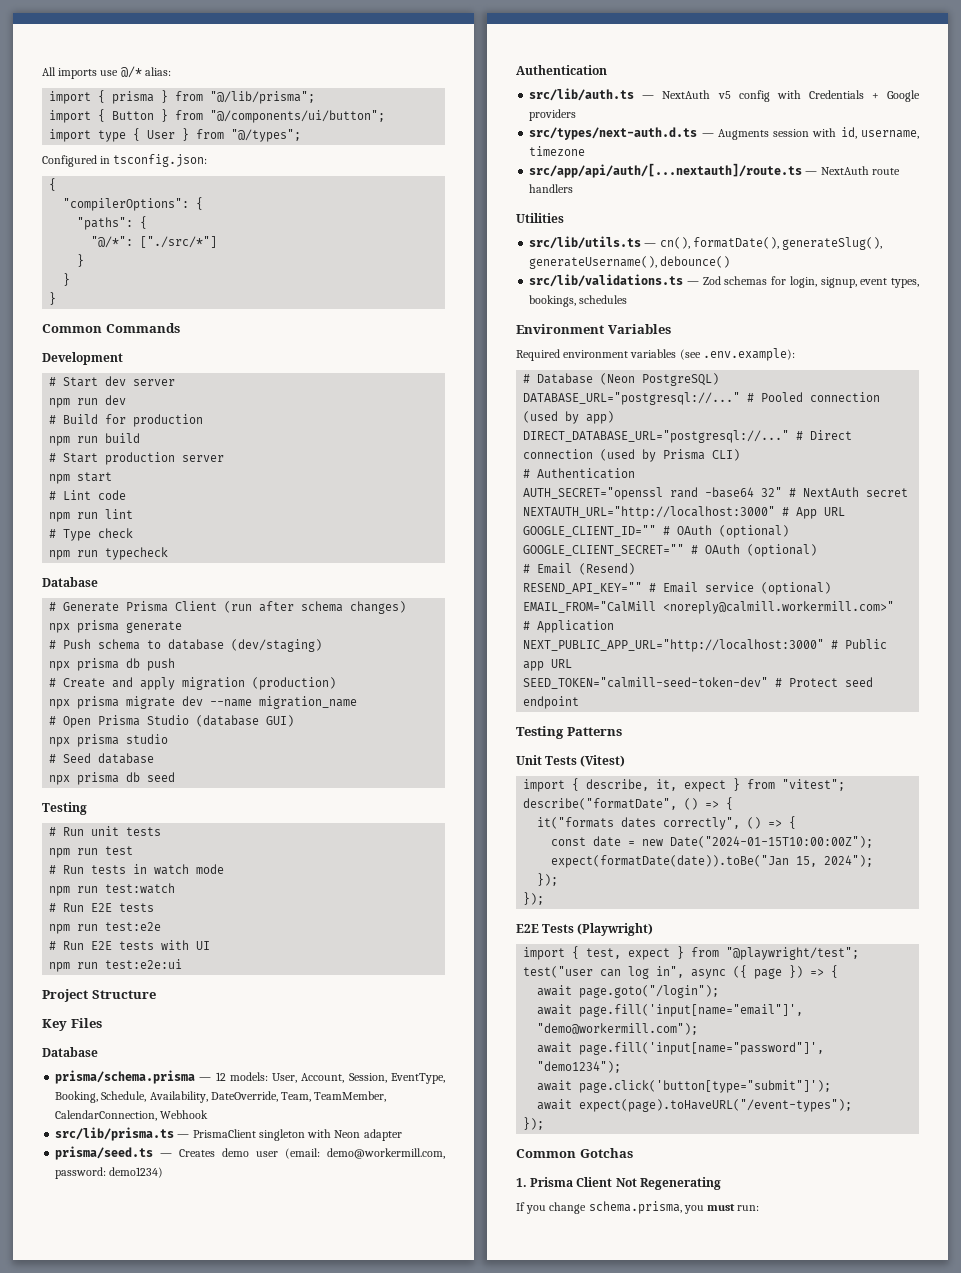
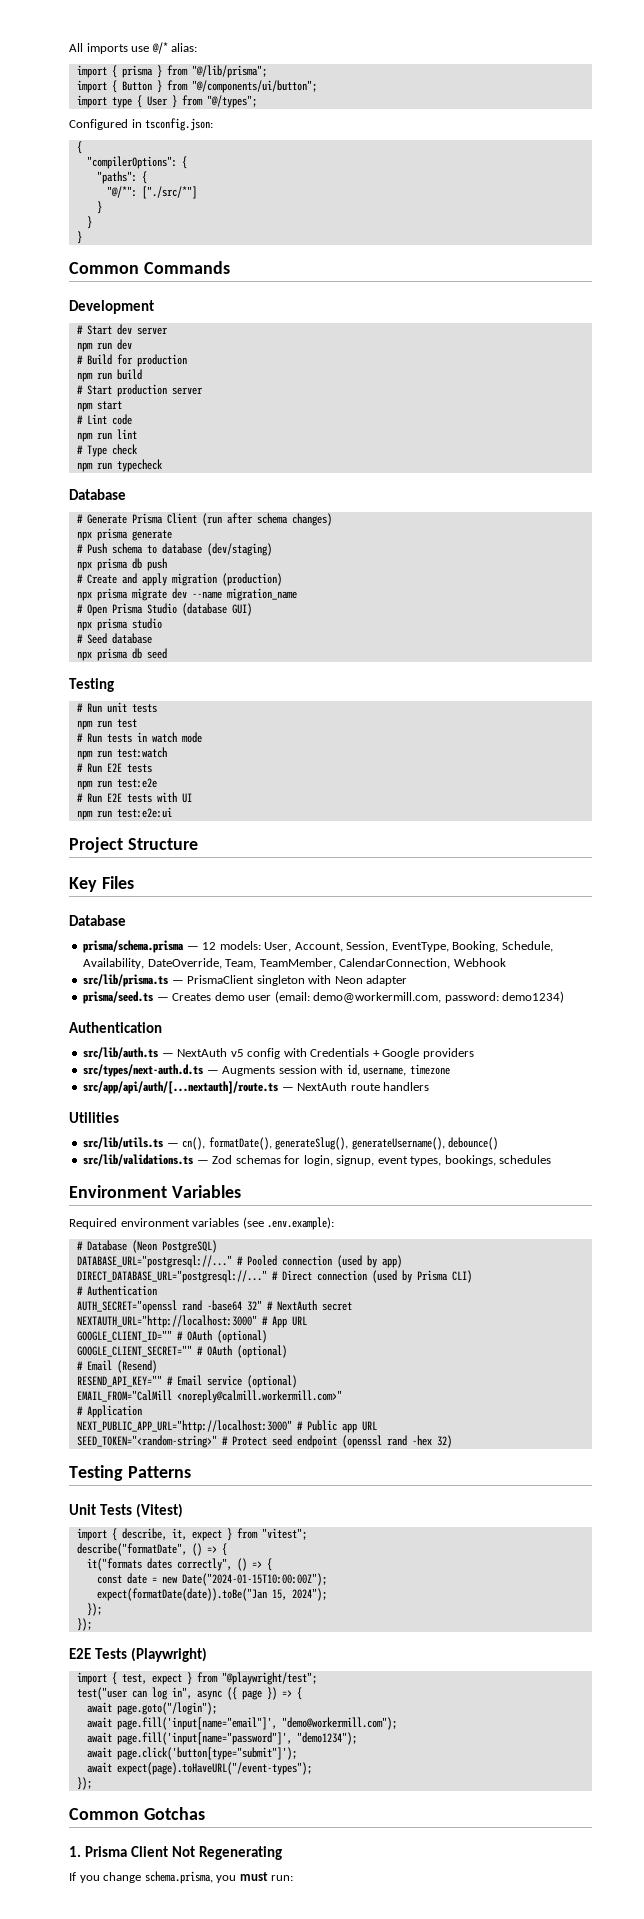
- SEED_TOKEN="calmill-seed-token-dev" # Protect seed endpoint
+ SEED_TOKEN="<random-string>" # Protect seed endpoint (openssl rand -hex 32)

